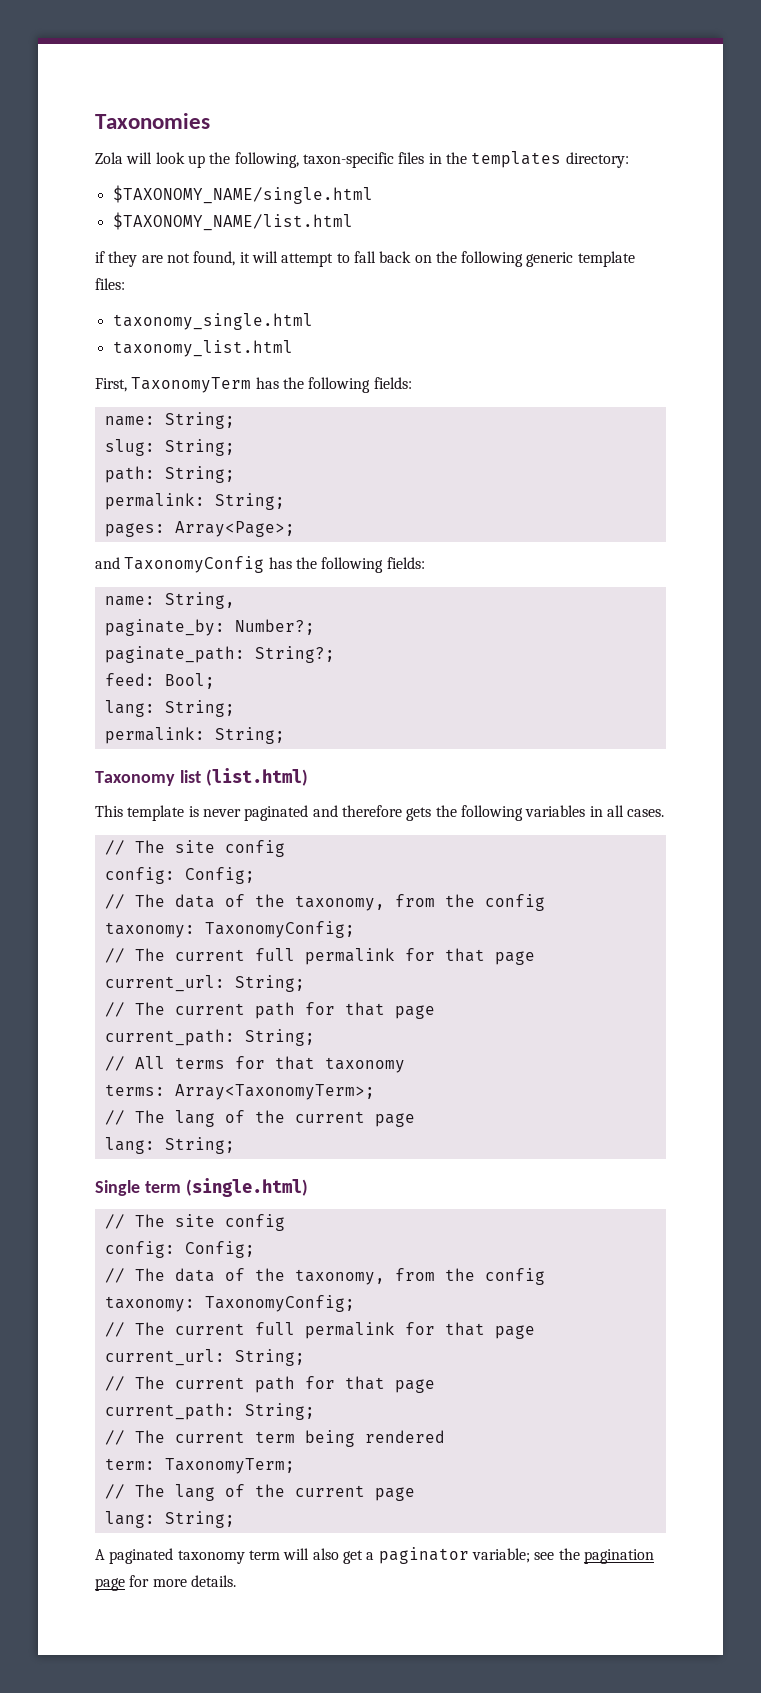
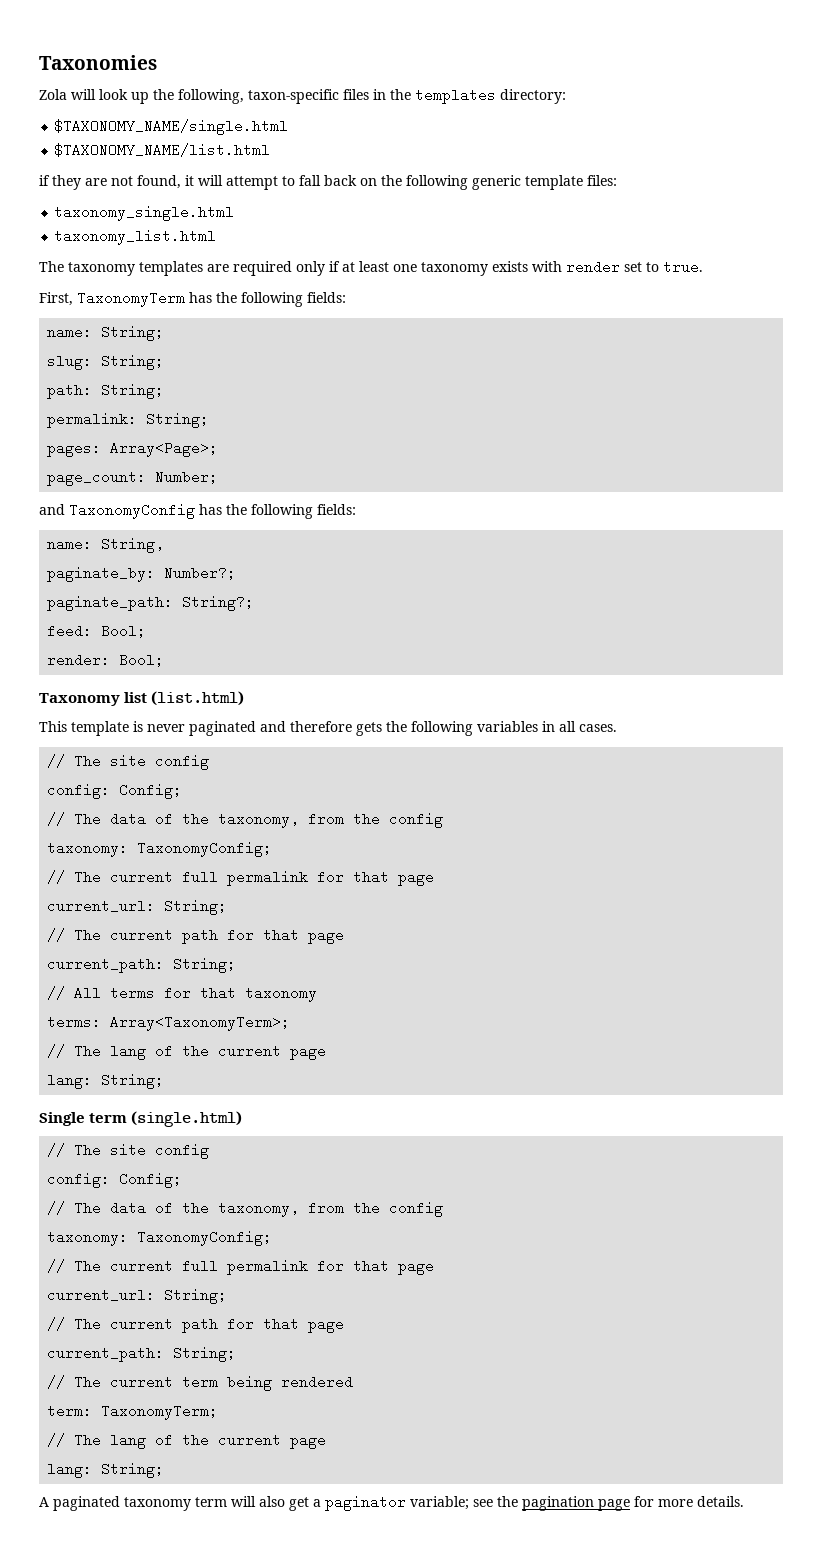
+ The taxonomy templates are required only if at least one taxonomy exists with render set to true.
+ page_count: Number;
  feed: Bool;
- lang: String;
- permalink: String;
+ render: Bool;

